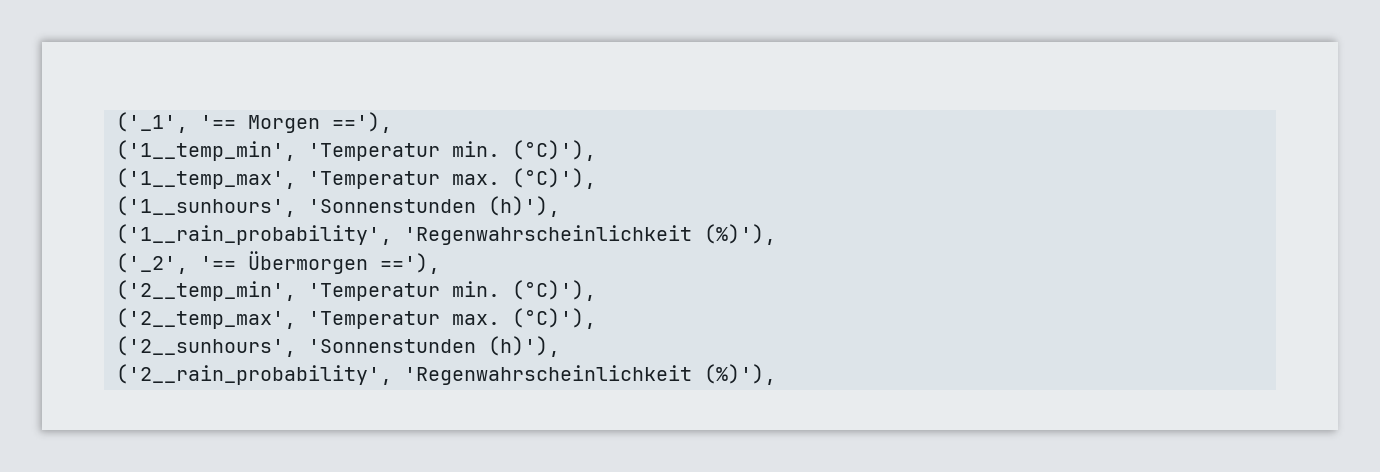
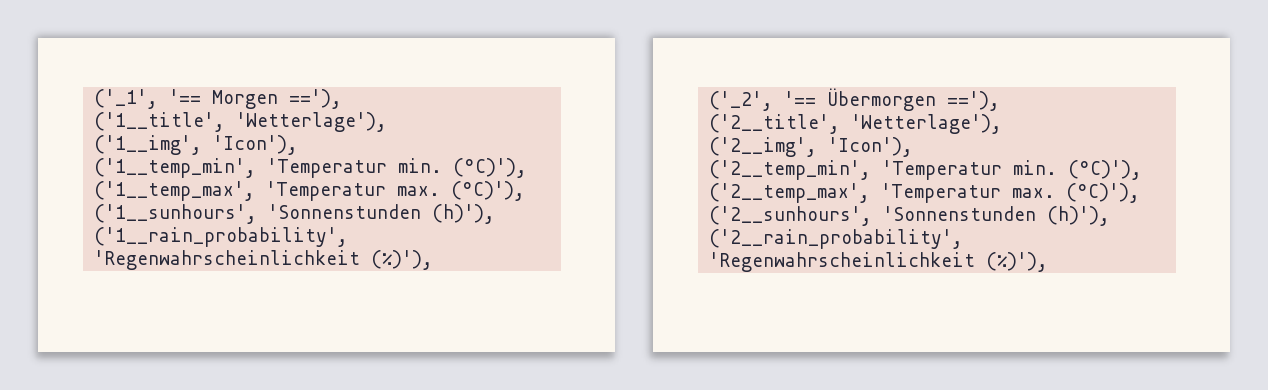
+ ('1__title', 'Wetterlage'),
+ ('1__img', 'Icon'),
+ ('2__title', 'Wetterlage'),
+ ('2__img', 'Icon'),

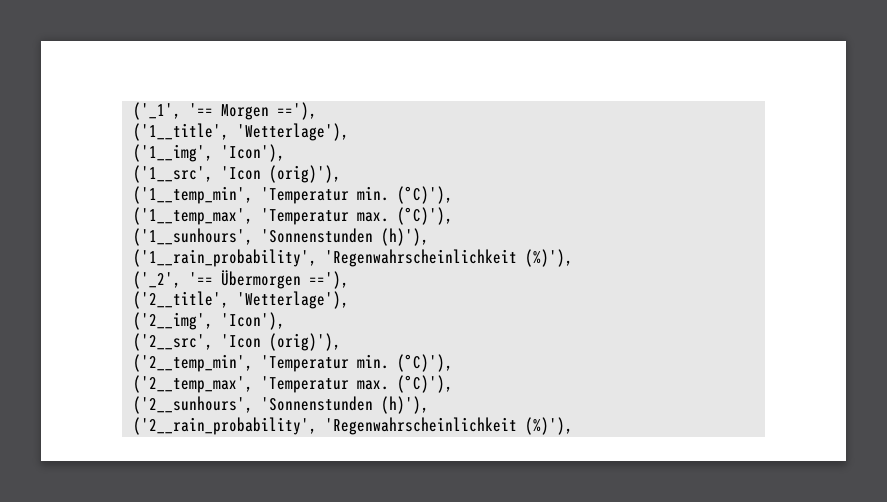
+ ('1__src', 'Icon (orig)'),
+ ('2__src', 'Icon (orig)'),

